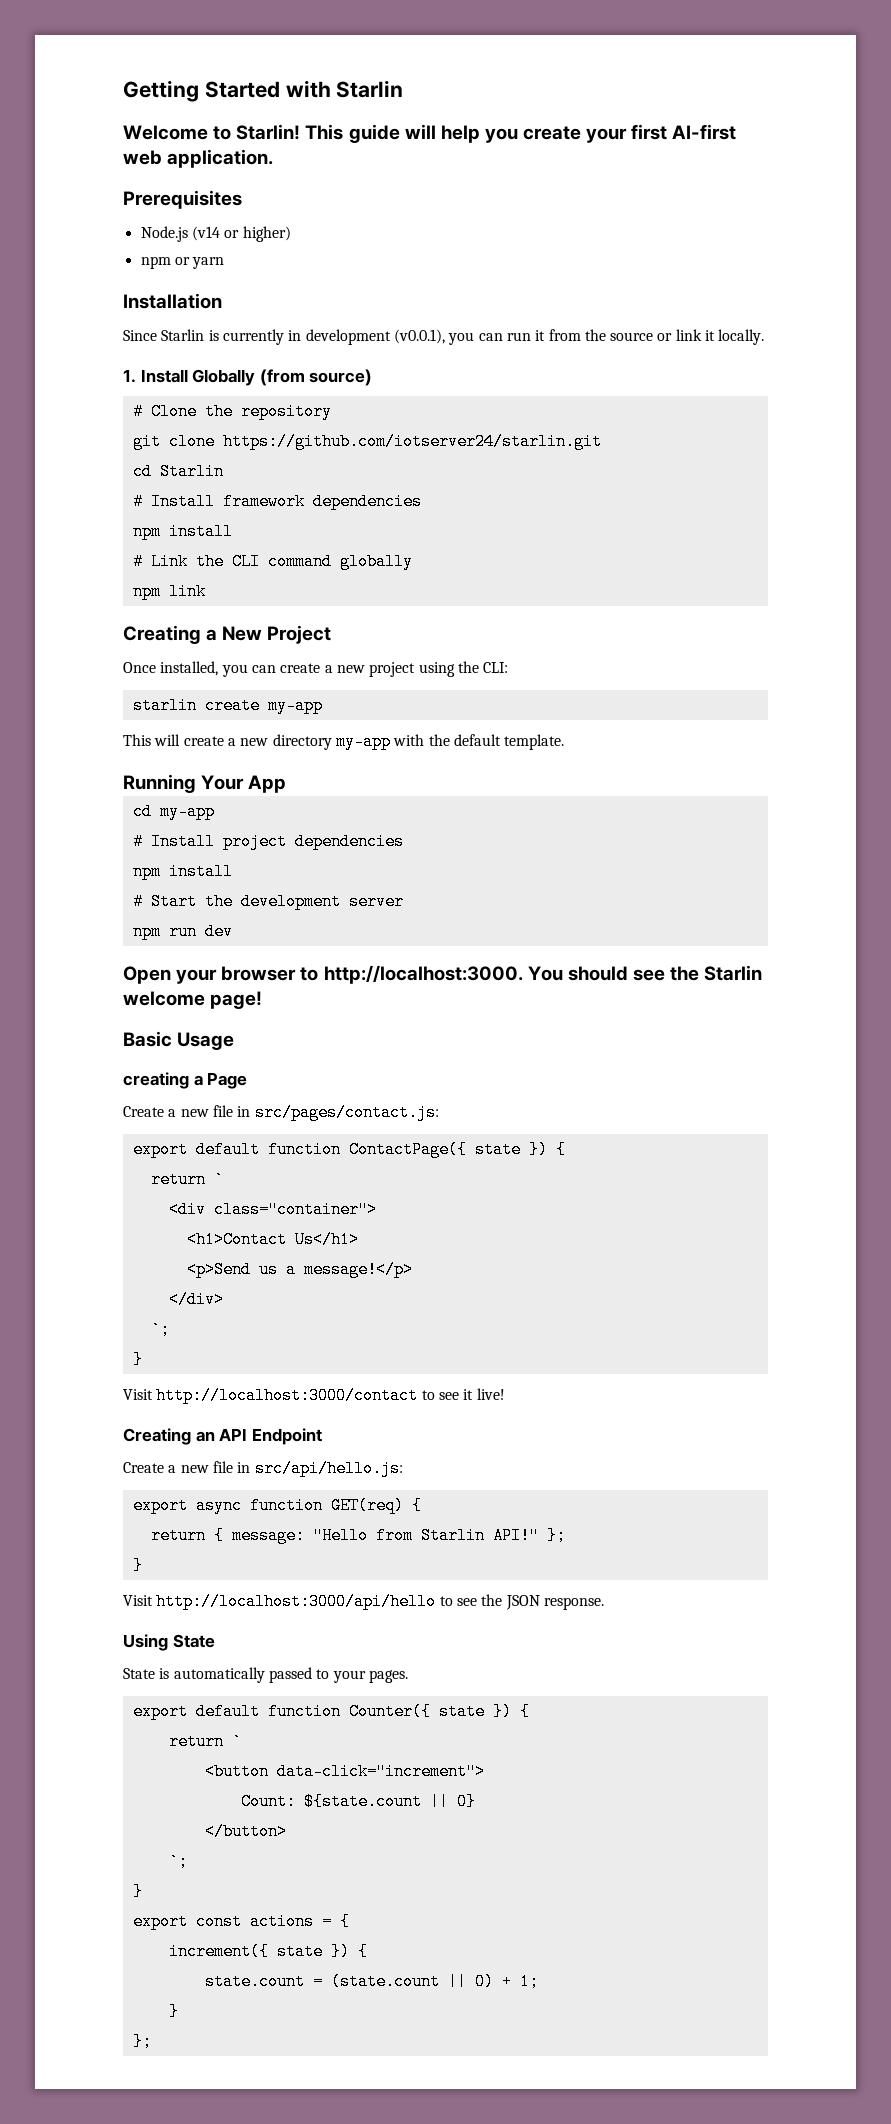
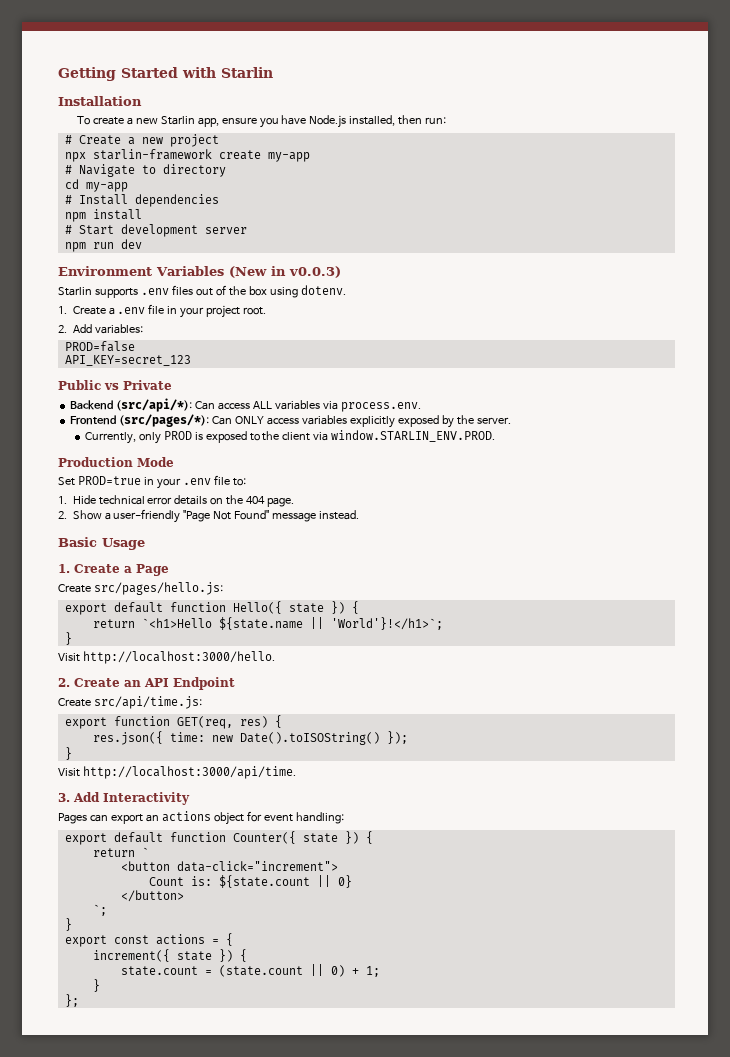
- Welcome to Starlin! This guide will help you create your first AI-first web application.
- Prerequisites
- Node.js (v14 or higher)
- npm or yarn
  Installation
- Since Starlin is currently in development (v0.0.1), you can run it from the source or link it locally.
- 1. Install Globally (from source)
- # Clone the repository
- git clone https://github.com/iotserver24/starlin.git
- cd Starlin
- # Install framework dependencies
- npm install
- # Link the CLI command globally
- npm link
- Creating a New Project
- Once installed, you can create a new project using the CLI:
- starlin create my-app
- This will create a new directory my-app with the default template.
- Running Your App
+ To create a new Starlin app, ensure you have Node.js installed, then run:
+ # Create a new project
+ npx starlin-framework create my-app
+ # Navigate to directory
- # Install project dependencies
+ # Install dependencies
- # Start the development server
+ # Start development server
- Open your browser to http://localhost:3000. You should see the Starlin welcome page!
+ Environment Variables (New in v0.0.3)
+ Starlin supports .env files out of the box using dotenv.
+ 1. Create a .env file in your project root.
+ 2. Add variables:
+ PROD=false
+ API_KEY=secret_123
+ Public vs Private
+ Backend (src/api/*): Can access ALL variables via process.env.
+ Frontend (src/pages/*): Can ONLY access variables explicitly exposed by the server.
+ Currently, only PROD is exposed to the client via window.STARLIN_ENV.PROD.
+ Production Mode
+ Set PROD=true in your .env file to:
+ 1. Hide technical error details on the 404 page.
+ 2. Show a user-friendly "Page Not Found" message instead.
- creating a Page
+ 1. Create a Page
- Create a new file in src/pages/contact.js:
- export default function ContactPage({ state }) {
- return `
- <div class="container">
- <h1>Contact Us</h1>
- <p>Send us a message!</p>
- </div>
- `;
+ Create src/pages/hello.js:
+ export default function Hello({ state }) {
+ return `<h1>Hello ${state.name || 'World'}!</h1>`;
  }
- Visit http://localhost:3000/contact to see it live!
- Creating an API Endpoint
- Create a new file in src/api/hello.js:
- export async function GET(req) {
- return { message: "Hello from Starlin API!" };
+ Visit http://localhost:3000/hello.
+ 2. Create an API Endpoint
+ Create src/api/time.js:
+ export function GET(req, res) {
+ res.json({ time: new Date().toISOString() });
  }
- Visit http://localhost:3000/api/hello to see the JSON response.
- Using State
- State is automatically passed to your pages.
+ Visit http://localhost:3000/api/time.
+ 3. Add Interactivity
+ Pages can export an actions object for event handling:
- Count: ${state.count || 0}
+ Count is: ${state.count || 0}

